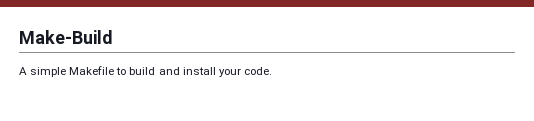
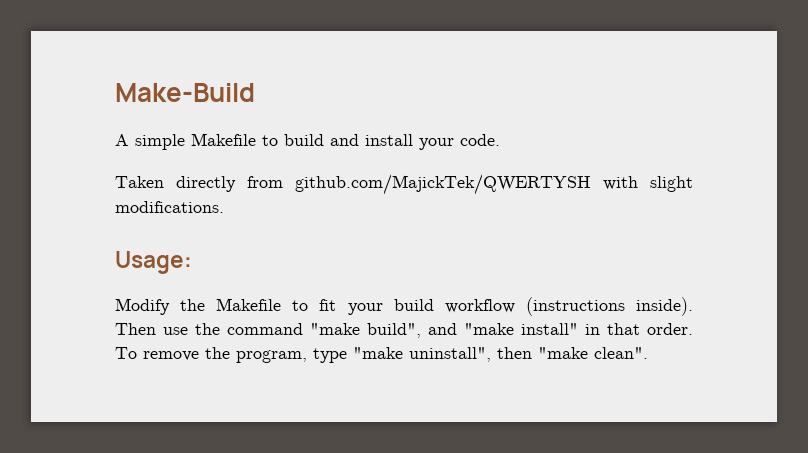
+ Taken directly from github.com/MajickTek/QWERTYSH with slight modifications.
+ Usage:
+ Modify the Makefile to fit your build workflow (instructions inside). Then use the command "make build", and "make install" in that order. To remove the program, type "make uninstall", then "make clean".

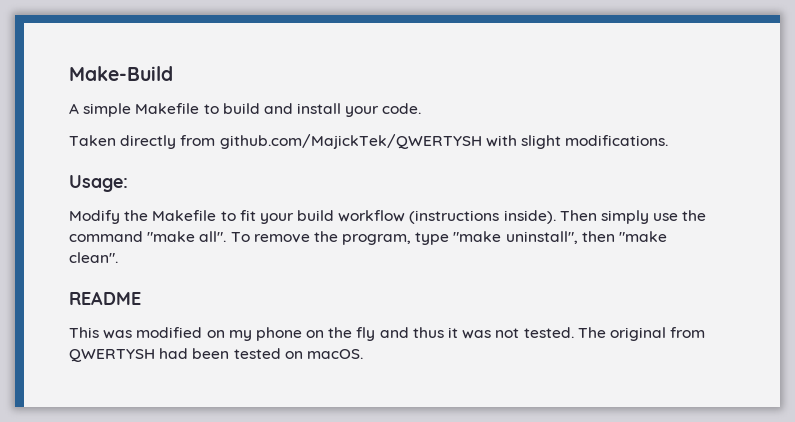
- Then use the command "make build", and "make install" in that order.
+ Then simply use the command "make all".
+ README
+ This was modified on my phone on the fly and thus it was not tested. The original from QWERTYSH had been tested on macOS.

